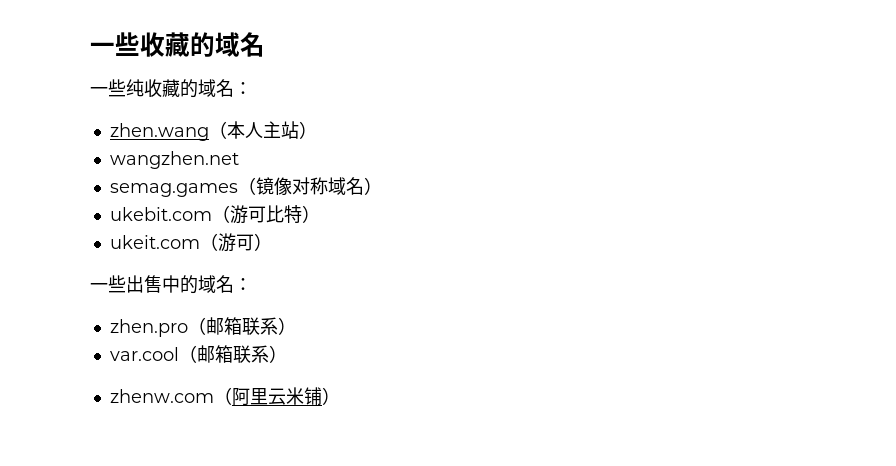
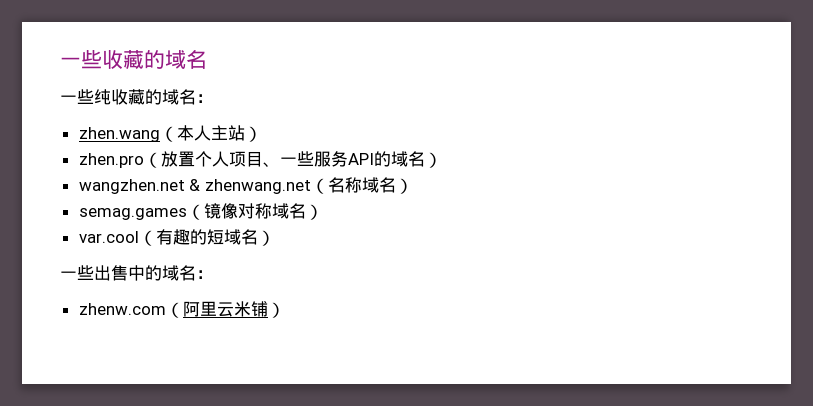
- wangzhen.net
+ zhen.pro（放置个人项目、一些服务API的域名）
+ wangzhen.net & zhenwang.net（名称域名）
- ukebit.com（游可比特）
- ukeit.com（游可）
+ var.cool（有趣的短域名）
- zhen.pro（邮箱联系）
- var.cool（邮箱联系）

